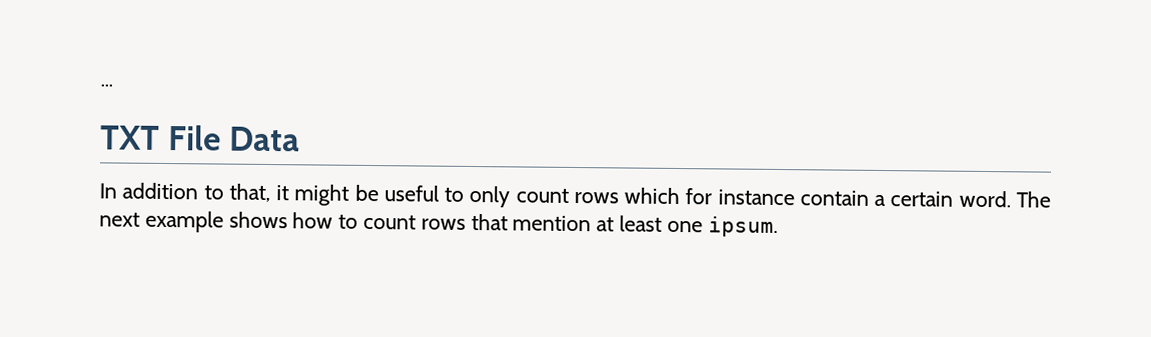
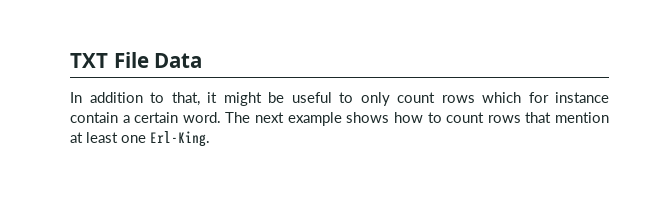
- ...
- The next example shows how to count rows that mention at least one ipsum.
+ The next example shows how to count rows that mention at least one Erl-King.

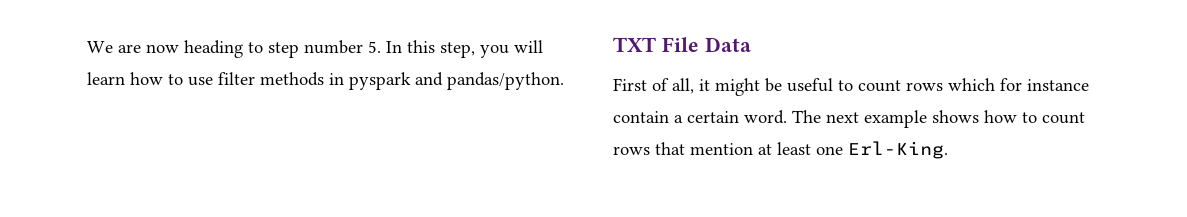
+ We are now heading to step number 5. In this step, you will learn how to use filter methods in pyspark and pandas/python.
- In addition to that, it might be useful to only count rows which for instance contain a certain word.
+ First of all, it might be useful to count rows which for instance contain a certain word.

